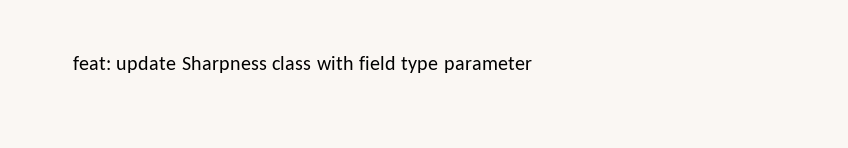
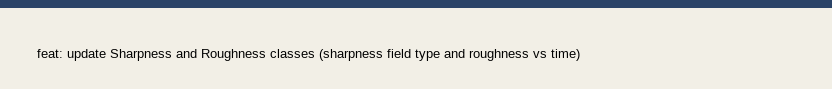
- feat: update Sharpness class with field type parameter
+ feat: update Sharpness and Roughness classes (sharpness field type and roughness vs time)

